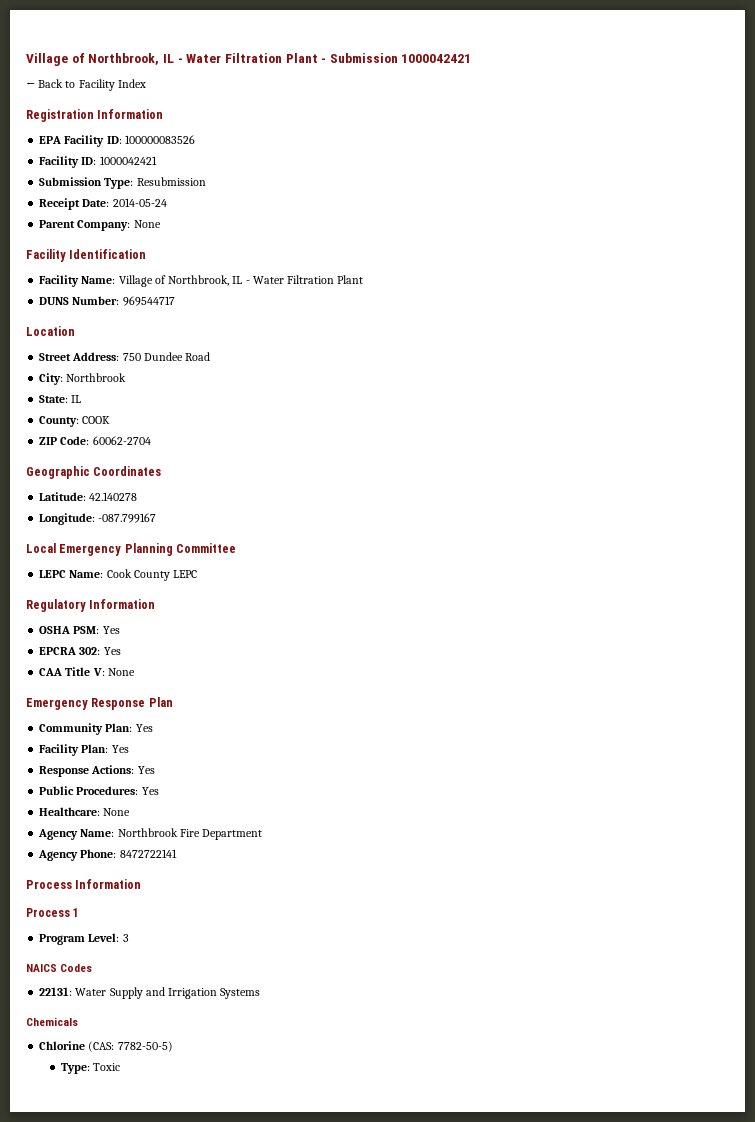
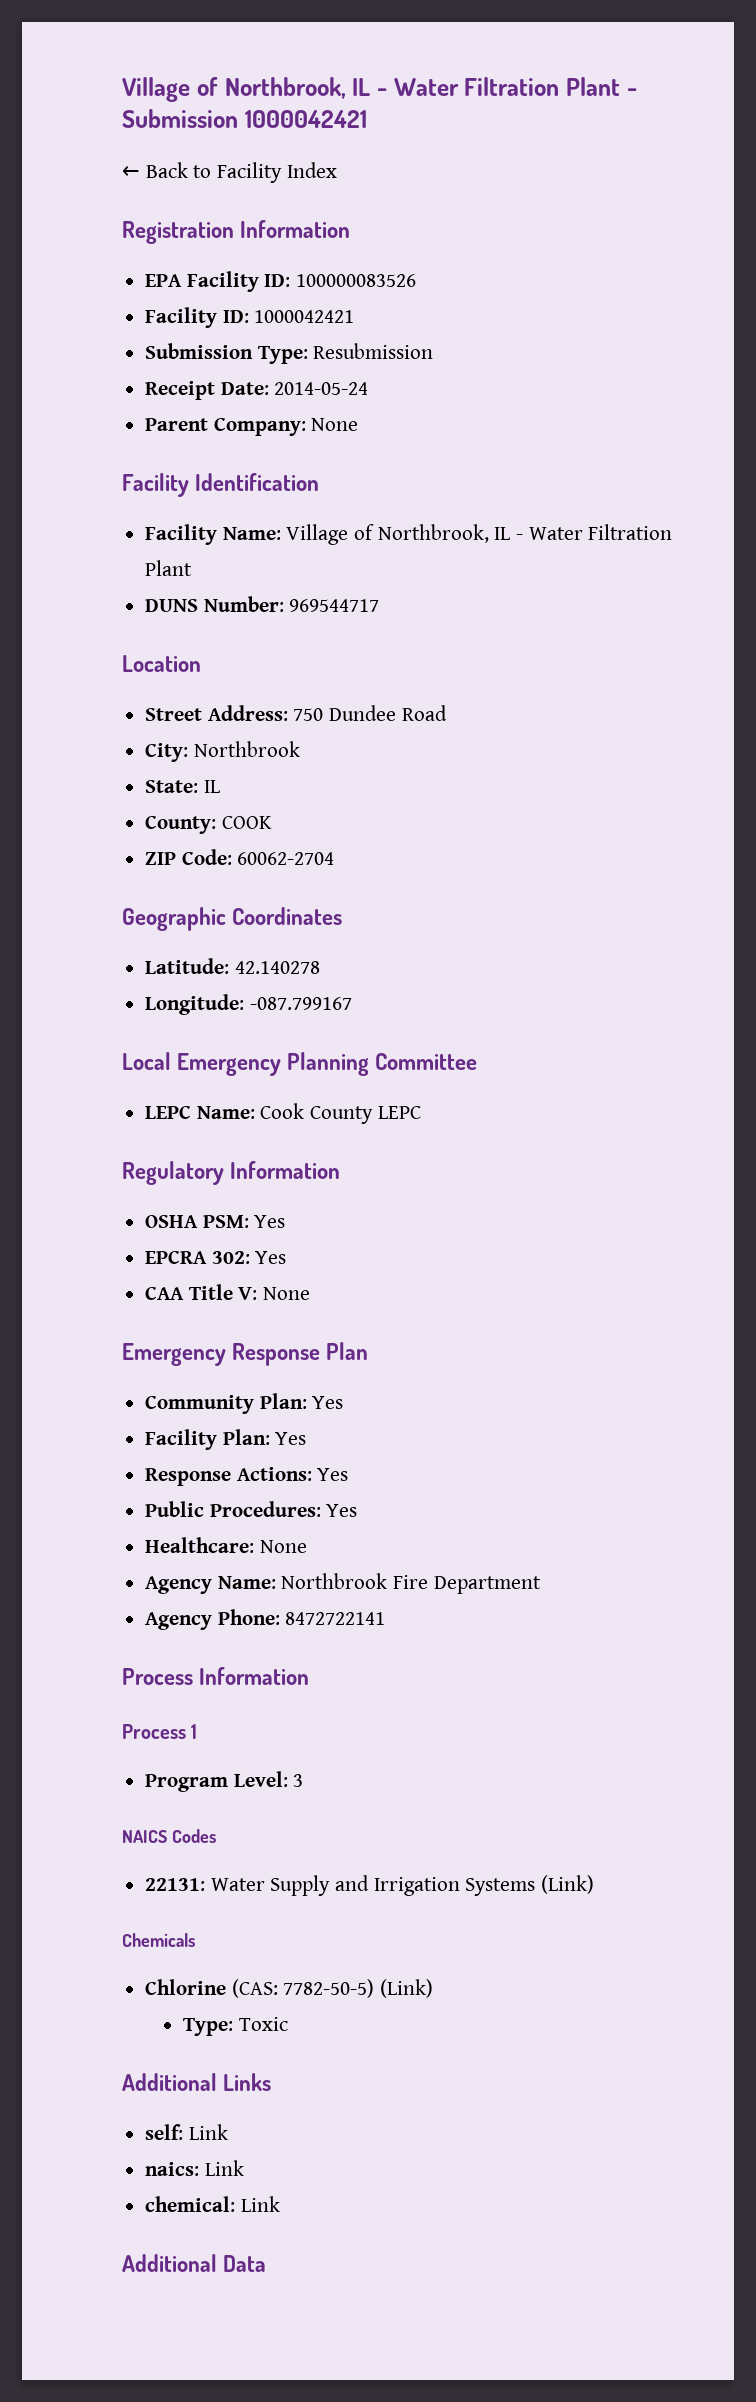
- 22131: Water Supply and Irrigation Systems
+ 22131: Water Supply and Irrigation Systems (Link)
- Chlorine (CAS: 7782-50-5)
+ Chlorine (CAS: 7782-50-5) (Link)
+ Additional Links
+ self: Link
+ naics: Link
+ chemical: Link
+ Additional Data

